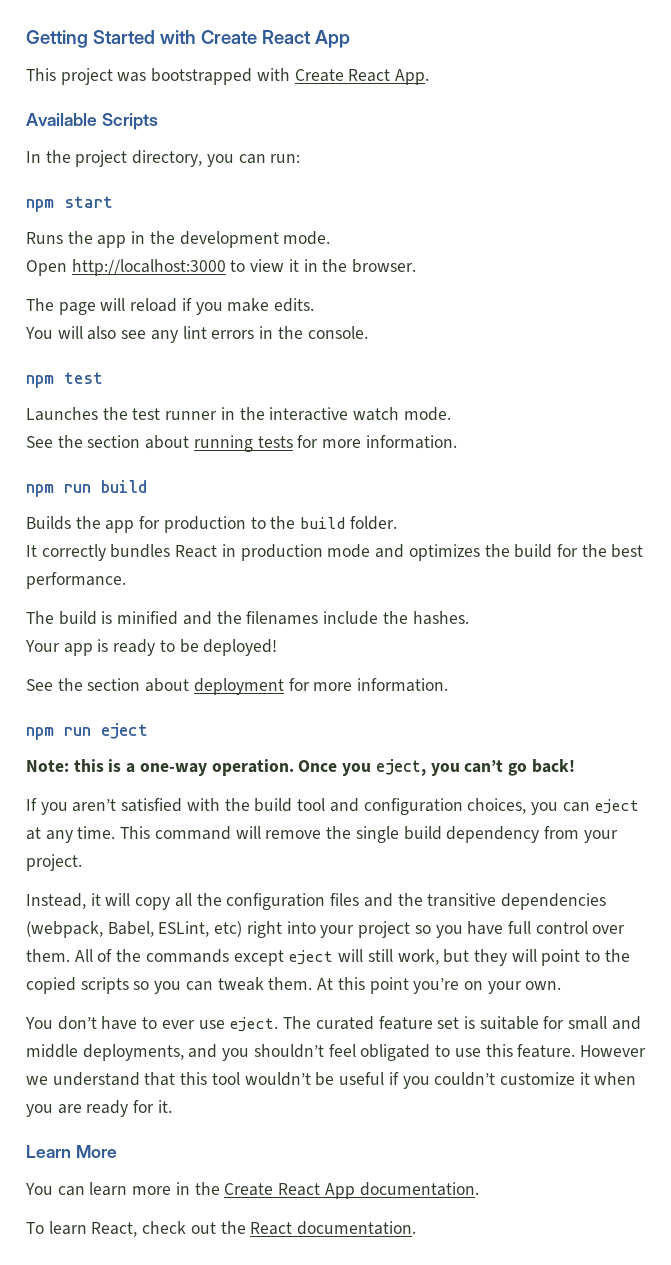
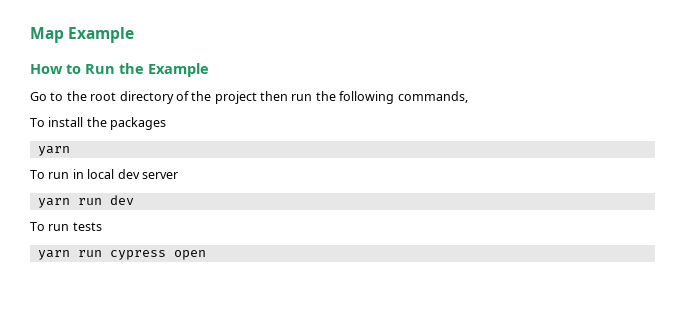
- Getting Started with Create React App
- This project was bootstrapped with Create React App.
- Available Scripts
- In the project directory, you can run:
- npm start
- Runs the app in the development mode.
- Open http://localhost:3000 to view it in the browser.
- The page will reload if you make edits.
- You will also see any lint errors in the console.
- npm test
- Launches the test runner in the interactive watch mode.
- See the section about running tests for more information.
- npm run build
- Builds the app for production to the build folder.
- It correctly bundles React in production mode and optimizes the build for the best performance.
- The build is minified and the filenames include the hashes.
- Your app is ready to be deployed!
- See the section about deployment for more information.
- npm run eject
- Note: this is a one-way operation. Once you eject, you can’t go back!
- If you aren’t satisfied with the build tool and configuration choices, you can eject at any time. This command will remove the single build dependency from your project.
- Instead, it will copy all the configuration files and the transitive dependencies (webpack, Babel, ESLint, etc) right into your project so you have full control over them. All of the commands except eject will still work, but they will point to the copied scripts so you can tweak them. At this point you’re on your own.
- You don’t have to ever use eject. The curated feature set is suitable for small and middle deployments, and you shouldn’t feel obligated to use this feature. However we understand that this tool wouldn’t be useful if you couldn’t customize it when you are ready for it.
- Learn More
- You can learn more in the Create React App documentation.
- To learn React, check out the React documentation.
+ Map Example
+ How to Run the Example
+ Go to the root directory of the project then run the following commands,
+ To install the packages
+ yarn
+ To run in local dev server
+ yarn run dev
+ To run tests
+ yarn run cypress open

